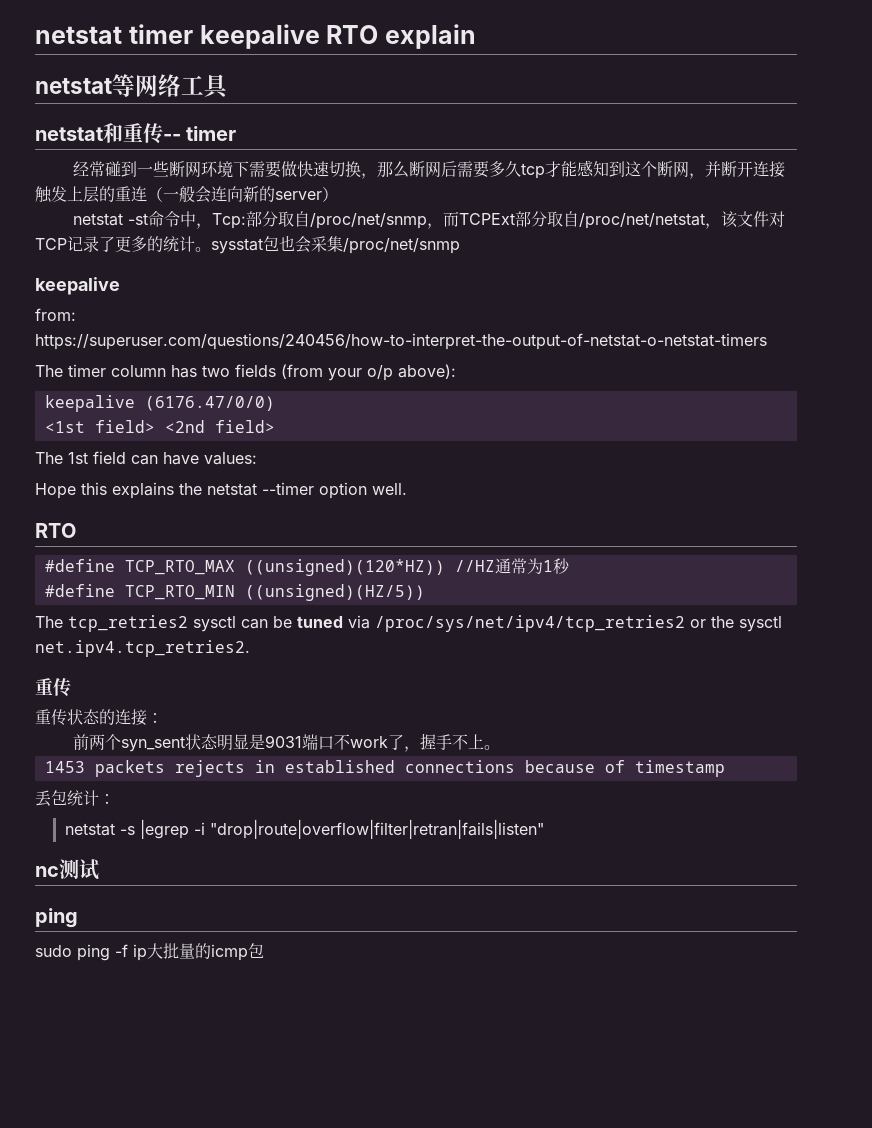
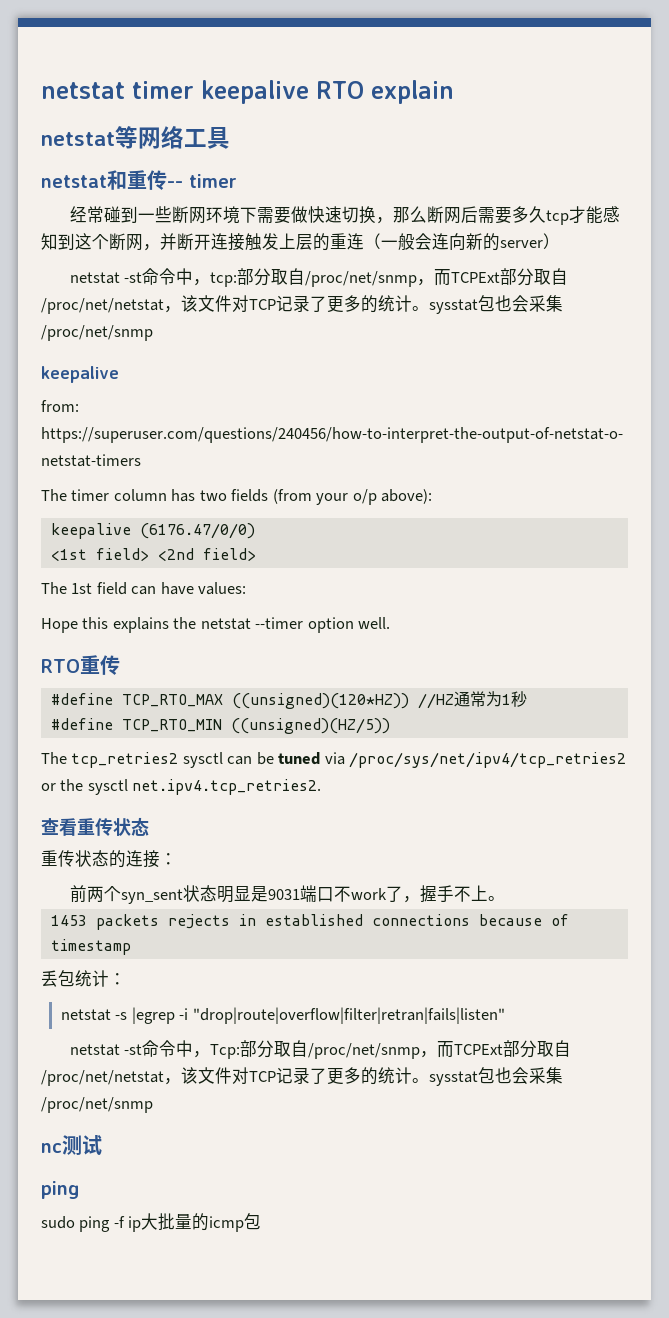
- netstat -st命令中，Tcp:部分取自/proc/net/snmp，而TCPExt部分取自/proc/net/netstat，该文件对TCP记录了更多的统计。sysstat包也会采集/proc/net/snmp
+ netstat -st命令中，tcp:部分取自/proc/net/snmp，而TCPExt部分取自/proc/net/netstat，该文件对TCP记录了更多的统计。sysstat包也会采集/proc/net/snmp
  Hope this explains the netstat --timer option well.
- RTO
+ RTO重传
  The tcp_retries2 sysctl can be tuned via /proc/sys/net/ipv4/tcp_retries2 or the sysctl net.ipv4.tcp_retries2.
- 重传
+ 查看重传状态
+ netstat -st命令中，Tcp:部分取自/proc/net/snmp，而TCPExt部分取自/proc/net/netstat，该文件对TCP记录了更多的统计。sysstat包也会采集/proc/net/snmp

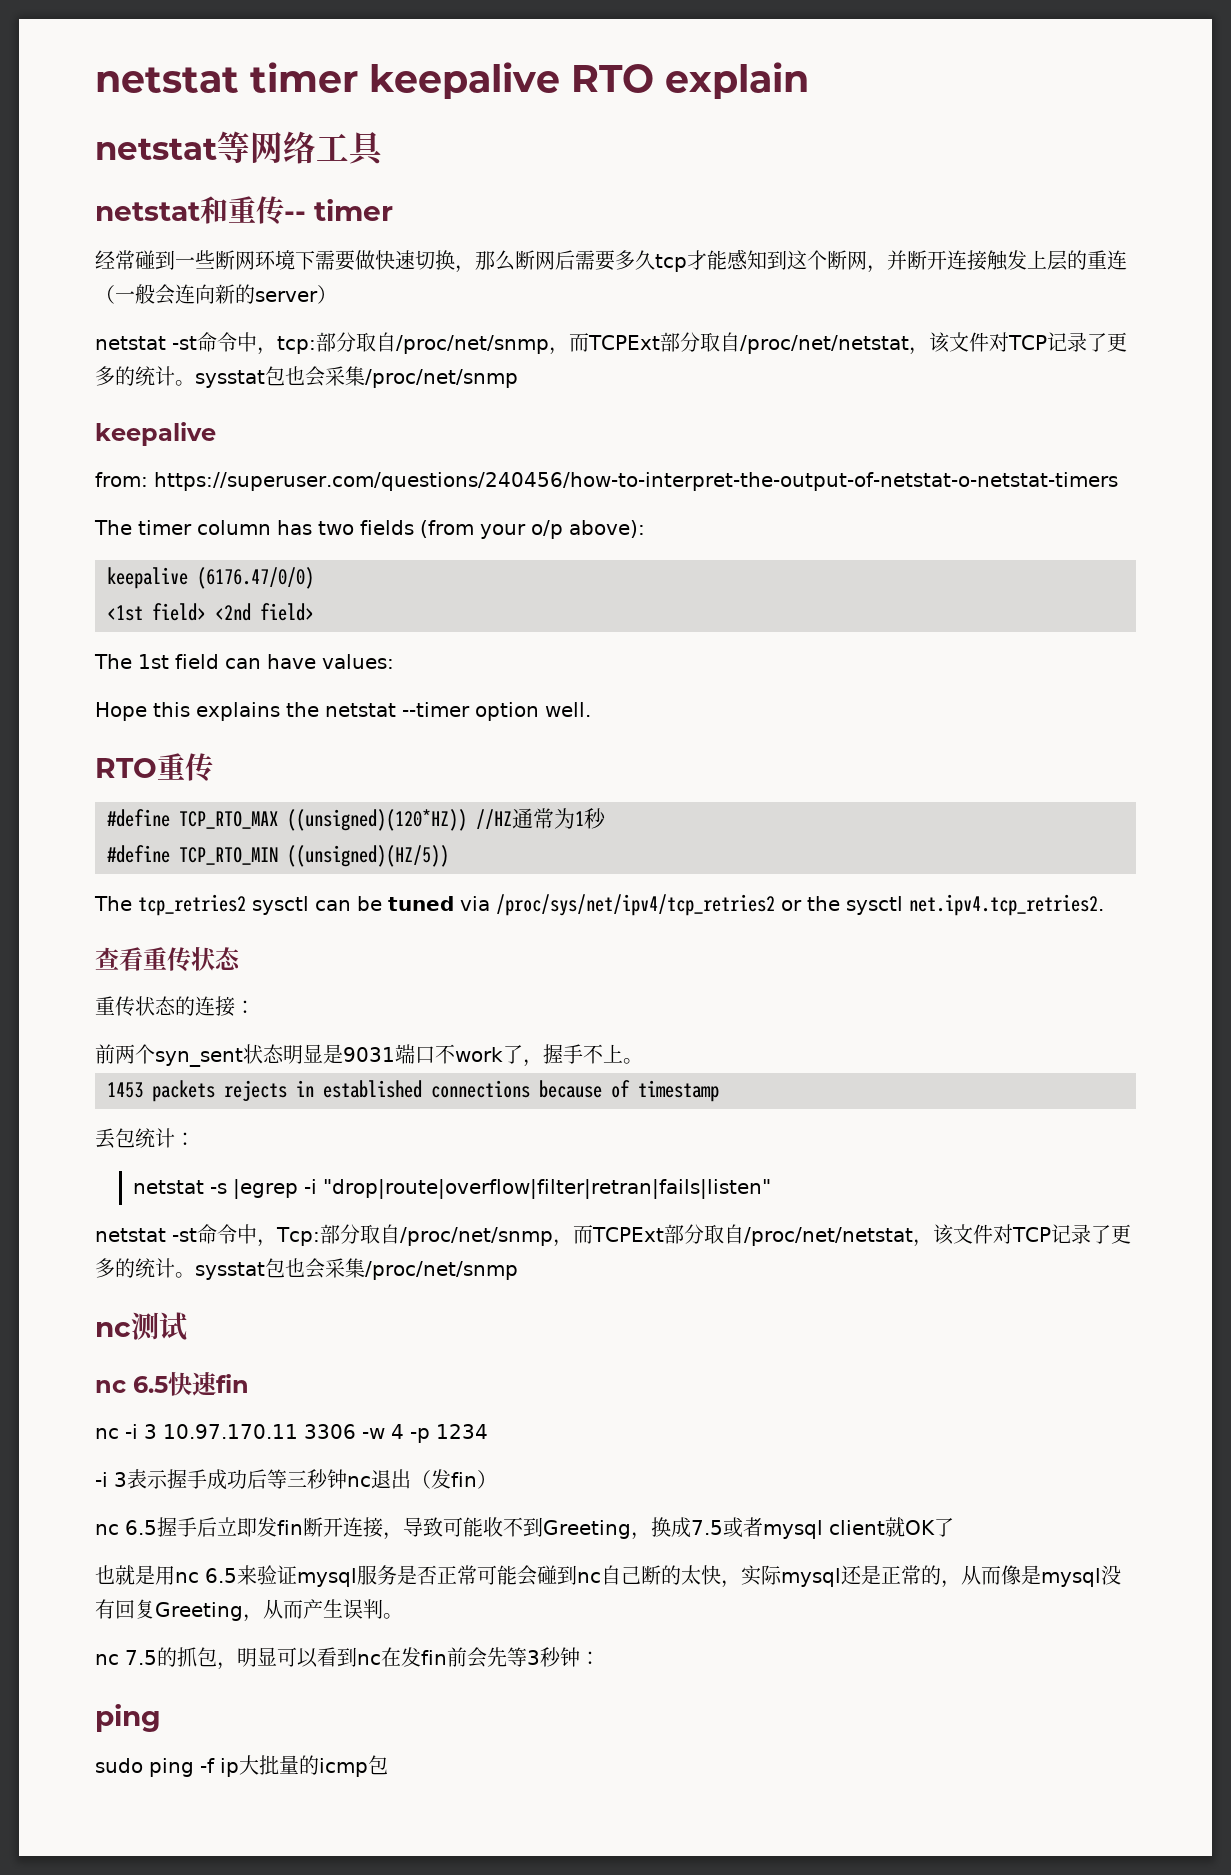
+ nc 6.5快速fin
+ nc -i 3 10.97.170.11 3306 -w 4 -p 1234
+ -i 3表示握手成功后等三秒钟nc退出（发fin）
+ nc 6.5握手后立即发fin断开连接，导致可能收不到Greeting，换成7.5或者mysql client就OK了
+ 也就是用nc 6.5来验证mysql服务是否正常可能会碰到nc自己断的太快，实际mysql还是正常的，从而像是mysql没有回复Greeting，从而产生误判。
+ nc 7.5的抓包，明显可以看到nc在发fin前会先等3秒钟：

